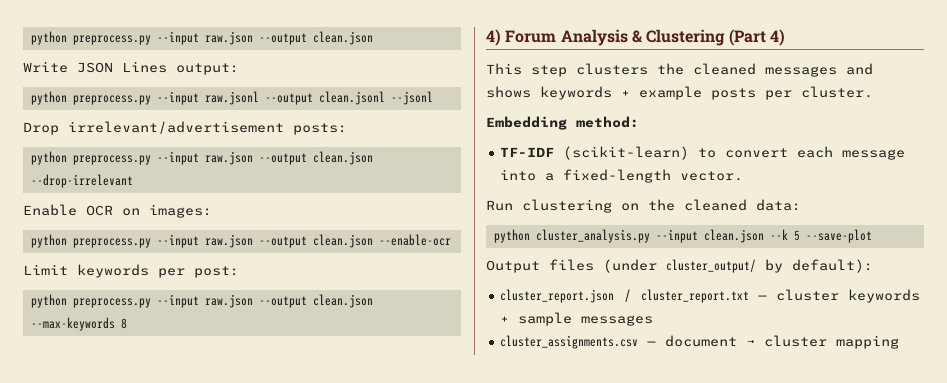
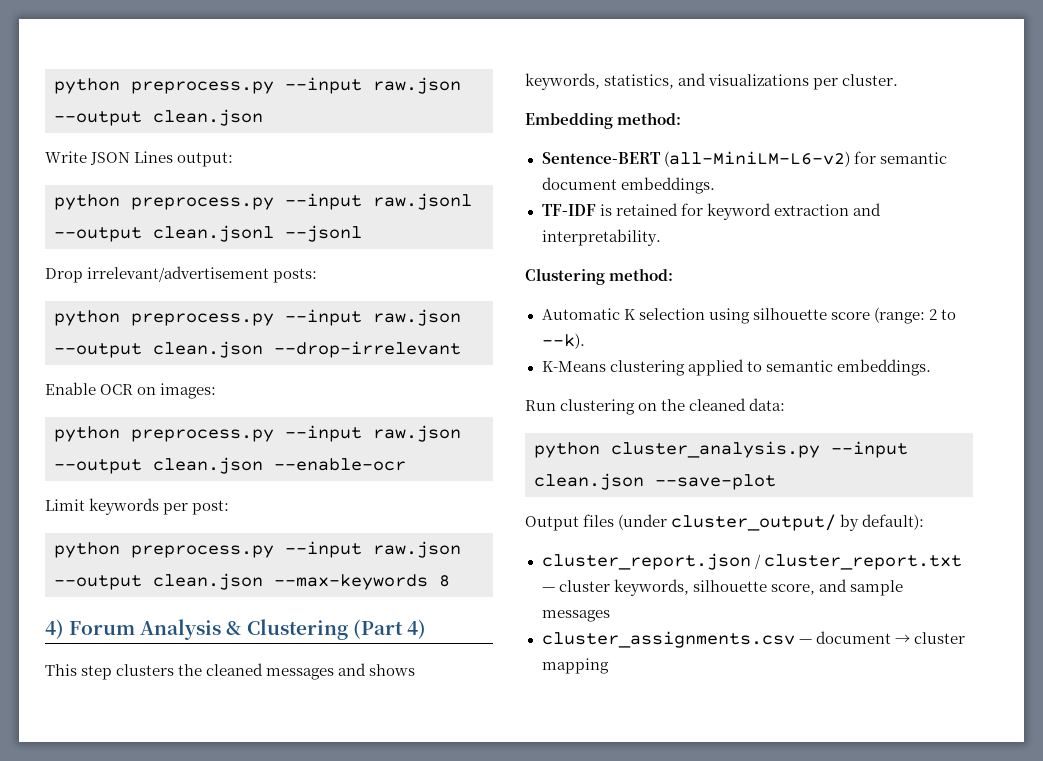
- This step clusters the cleaned messages and shows keywords + example posts per cluster.
+ This step clusters the cleaned messages and shows keywords, statistics, and visualizations per cluster.
- TF-IDF (scikit-learn) to convert each message into a fixed-length vector.
+ Sentence-BERT (all-MiniLM-L6-v2) for semantic document embeddings.
+ TF-IDF is retained for keyword extraction and interpretability.
+ Clustering method:
+ Automatic K selection using silhouette score (range: 2 to --k).
+ K-Means clustering applied to semantic embeddings.
- python cluster_analysis.py --input clean.json --k 5 --save-plot
+ python cluster_analysis.py --input clean.json --save-plot
- cluster_report.json / cluster_report.txt — cluster keywords + sample messages
+ cluster_report.json / cluster_report.txt — cluster keywords, silhouette score, and sample messages

